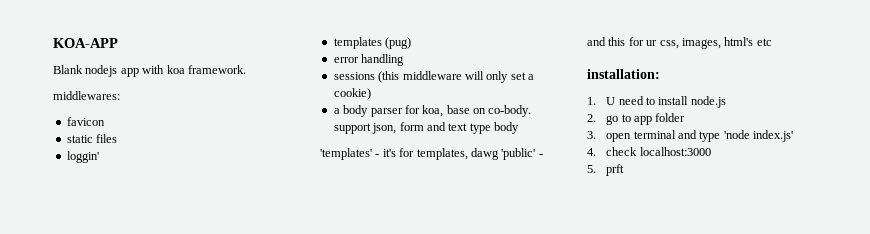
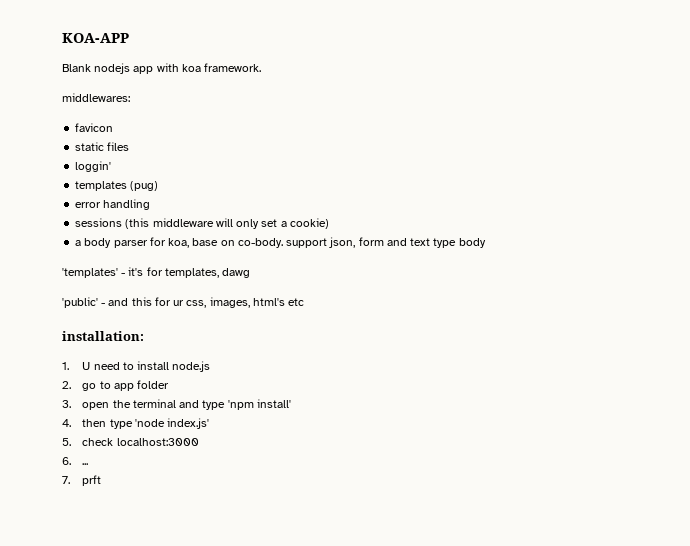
- 'templates' - it's for templates, dawg 'public' - and this for ur css, images, html's etc
+ 'templates' - it's for templates, dawg
+ 'public' - and this for ur css, images, html's etc
- 3. open terminal and type 'node index.js'
+ 3. open the terminal and type 'npm install'
+ 4. then type 'node index.js'
- 4. check localhost:3000
+ 5. check localhost:3000
- 5. prft
+ 6. ...
+ 7. prft

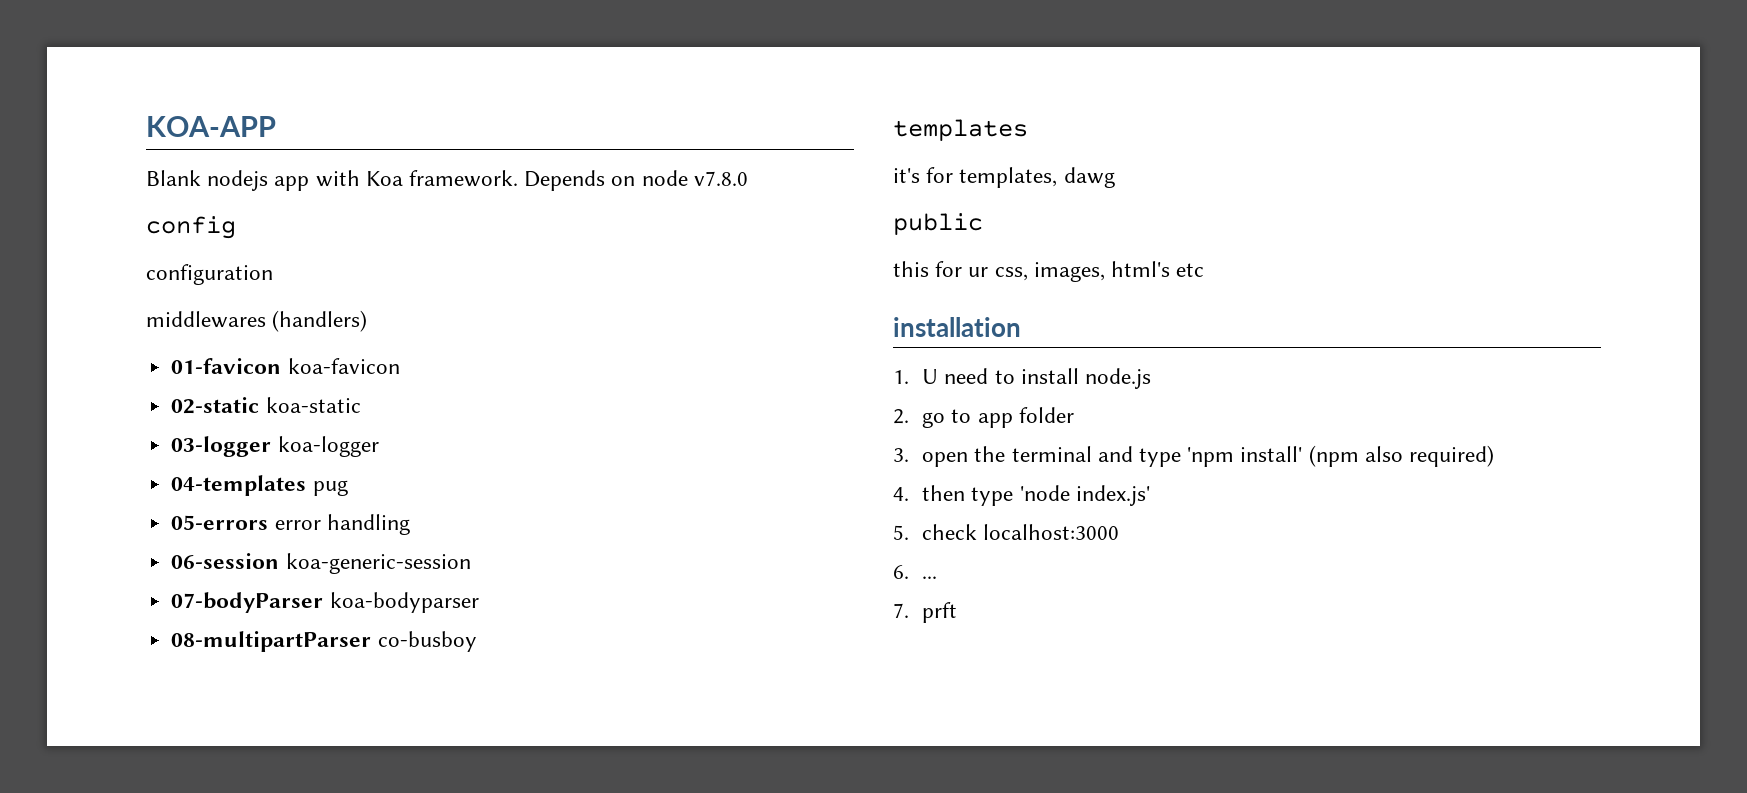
- Blank nodejs app with koa framework.
- middlewares:
- favicon
- static files
- loggin'
- templates (pug)
- error handling
- sessions (this middleware will only set a cookie)
- a body parser for koa, base on co-body. support json, form and text type body
- 'templates' - it's for templates, dawg
+ Blank nodejs app with Koa framework. Depends on node v7.8.0
+ config
+ configuration
+ middlewares (handlers)
+ 01-favicon koa-favicon
+ 02-static koa-static
+ 03-logger koa-logger
+ 04-templates pug
+ 05-errors error handling
+ 06-session koa-generic-session
+ 07-bodyParser koa-bodyparser
+ 08-multipartParser co-busboy
+ templates
+ it's for templates, dawg
- 'public' - and this for ur css, images, html's etc
+ public
+ this for ur css, images, html's etc
- installation:
+ installation
- 3. open the terminal and type 'npm install'
+ 3. open the terminal and type 'npm install' (npm also required)

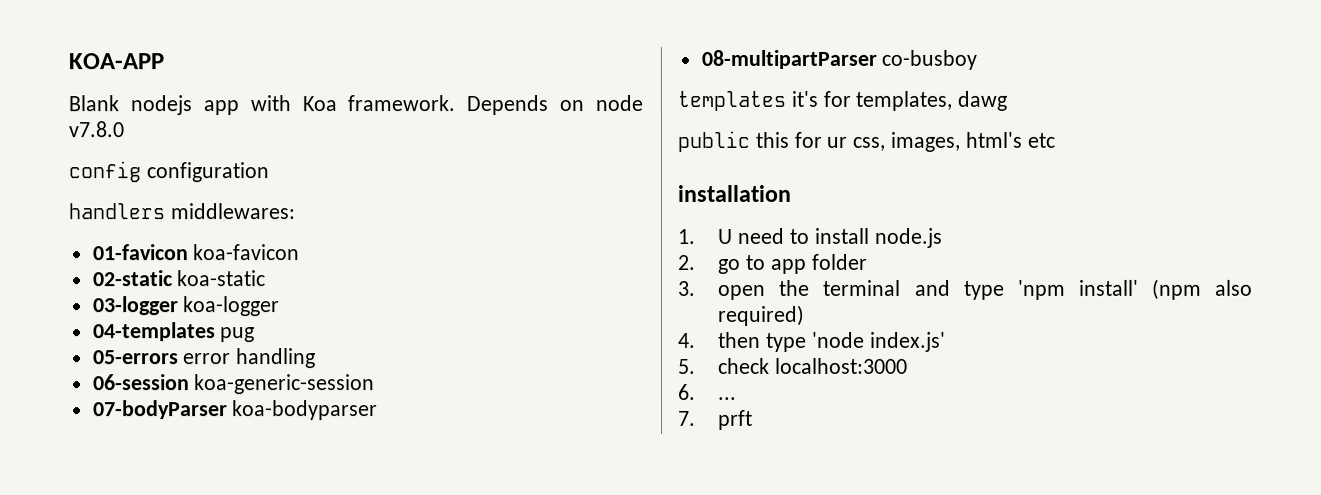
- config
- configuration
+ config configuration
- middlewares (handlers)
+ handlers middlewares:
- templates
- it's for templates, dawg
+ templates it's for templates, dawg
- public
- this for ur css, images, html's etc
+ public this for ur css, images, html's etc

